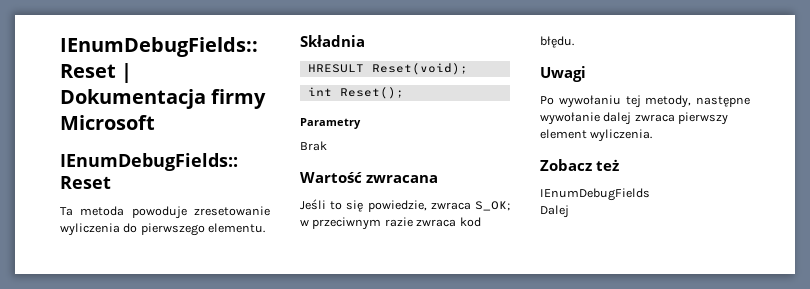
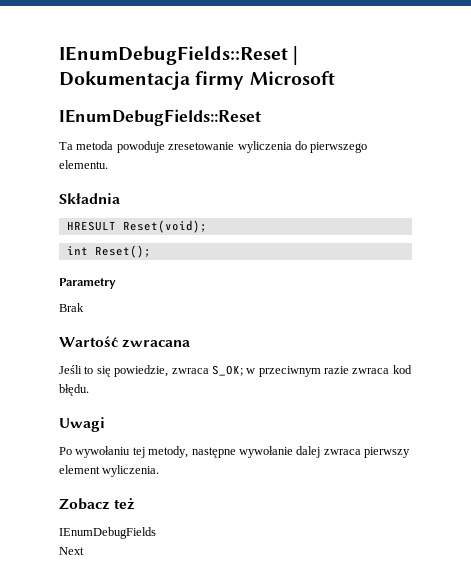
- Dalej
+ Next

